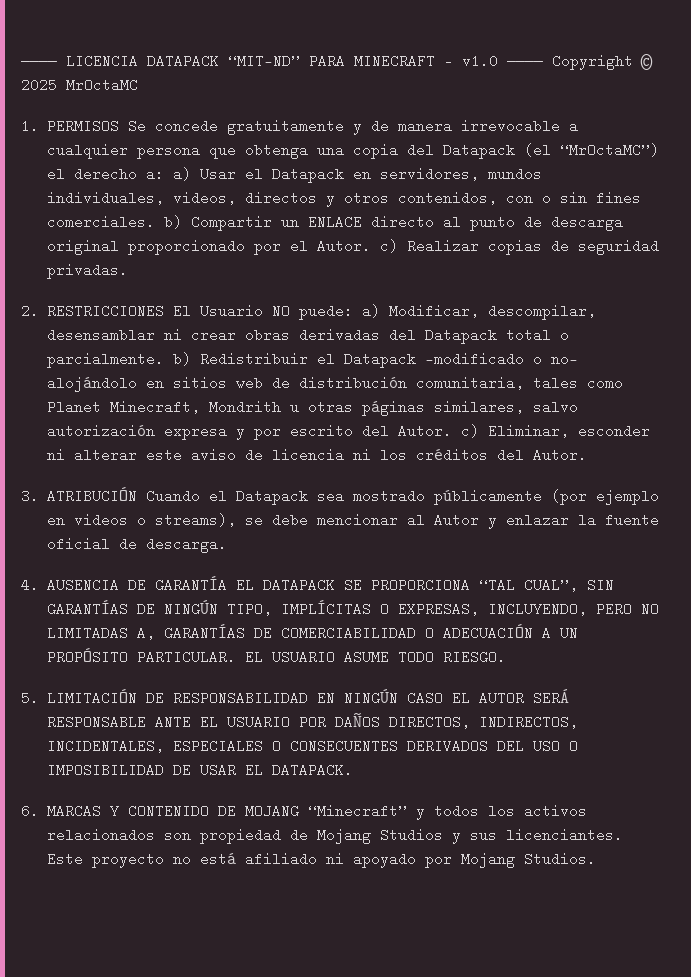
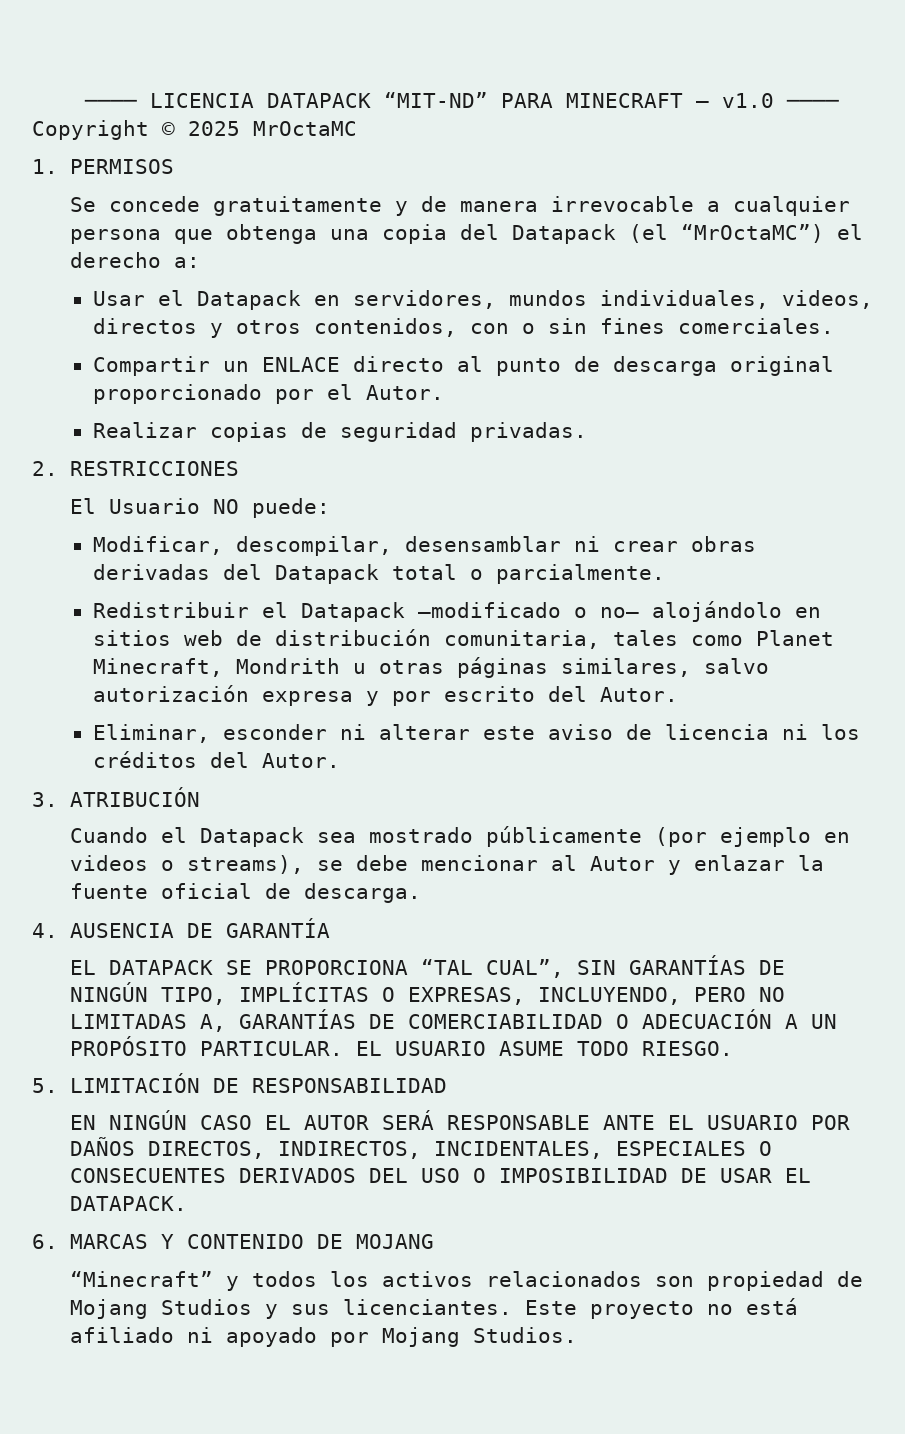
- 1. PERMISOS Se concede gratuitamente y de manera irrevocable a cualquier persona que obtenga una copia del Datapack (el “MrOctaMC”) el derecho a: a) Usar el Datapack en servidores, mundos individuales, videos, directos y otros contenidos, con o sin fines comerciales. b) Compartir un ENLACE directo al punto de descarga original proporcionado por el Autor. c) Realizar copias de seguridad privadas.
+ 1. PERMISOS
+ Se concede gratuitamente y de manera irrevocable a cualquier persona que obtenga una copia del Datapack (el “MrOctaMC”) el derecho a:
+ Usar el Datapack en servidores, mundos individuales, videos, directos y otros contenidos, con o sin fines comerciales.
+ Compartir un ENLACE directo al punto de descarga original proporcionado por el Autor.
+ Realizar copias de seguridad privadas.
- 2. RESTRICCIONES El Usuario NO puede: a) Modificar, descompilar, desensamblar ni crear obras derivadas del Datapack total o parcialmente. b) Redistribuir el Datapack —modificado o no— alojándolo en sitios web de distribución comunitaria, tales como Planet Minecraft, Mondrith u otras páginas similares, salvo autorización expresa y por escrito del Autor. c) Eliminar, esconder ni alterar este aviso de licencia ni los créditos del Autor.
+ 2. RESTRICCIONES
+ El Usuario NO puede:
+ Modificar, descompilar, desensamblar ni crear obras derivadas del Datapack total o parcialmente.
+ Redistribuir el Datapack —modificado o no— alojándolo en sitios web de distribución comunitaria, tales como Planet Minecraft, Mondrith u otras páginas similares, salvo autorización expresa y por escrito del Autor.
+ Eliminar, esconder ni alterar este aviso de licencia ni los créditos del Autor.
- 3. ATRIBUCIÓN Cuando el Datapack sea mostrado públicamente (por ejemplo en videos o streams), se debe mencionar al Autor y enlazar la fuente oficial de descarga.
+ 3. ATRIBUCIÓN
+ Cuando el Datapack sea mostrado públicamente (por ejemplo en videos o streams), se debe mencionar al Autor y enlazar la fuente oficial de descarga.
- 4. AUSENCIA DE GARANTÍA EL DATAPACK SE PROPORCIONA “TAL CUAL”, SIN GARANTÍAS DE NINGÚN TIPO, IMPLÍCITAS O EXPRESAS, INCLUYENDO, PERO NO LIMITADAS A, GARANTÍAS DE COMERCIABILIDAD O ADECUACIÓN A UN PROPÓSITO PARTICULAR.
+ 4. AUSENCIA DE GARANTÍA
+ EL DATAPACK SE PROPORCIONA “TAL CUAL”, SIN GARANTÍAS DE NINGÚN TIPO, IMPLÍCITAS O EXPRESAS, INCLUYENDO, PERO NO LIMITADAS A, GARANTÍAS DE COMERCIABILIDAD O ADECUACIÓN A UN PROPÓSITO PARTICULAR.
- 5. LIMITACIÓN DE RESPONSABILIDAD EN NINGÚN CASO EL AUTOR SERÁ RESPONSABLE ANTE EL USUARIO POR DAÑOS DIRECTOS, INDIRECTOS, INCIDENTALES, ESPECIALES O CONSECUENTES DERIVADOS DEL USO O IMPOSIBILIDAD DE USAR EL DATAPACK.
+ 5. LIMITACIÓN DE RESPONSABILIDAD
+ EN NINGÚN CASO EL AUTOR SERÁ RESPONSABLE ANTE EL USUARIO POR DAÑOS DIRECTOS, INDIRECTOS, INCIDENTALES, ESPECIALES O CONSECUENTES DERIVADOS DEL USO O IMPOSIBILIDAD DE USAR EL DATAPACK.
- 6. MARCAS Y CONTENIDO DE MOJANG “Minecraft” y todos los activos relacionados son propiedad de Mojang Studios y sus licenciantes.
+ 6. MARCAS Y CONTENIDO DE MOJANG
+ “Minecraft” y todos los activos relacionados son propiedad de Mojang Studios y sus licenciantes.

